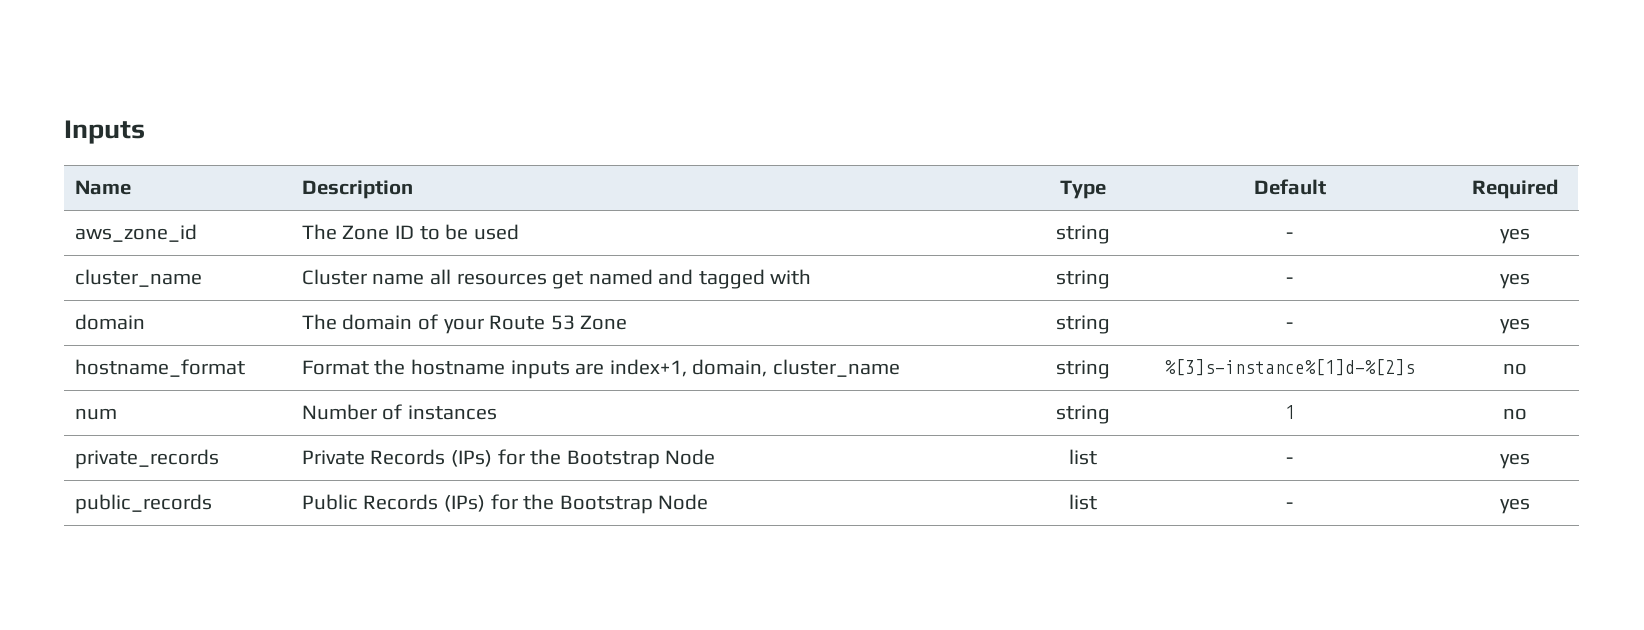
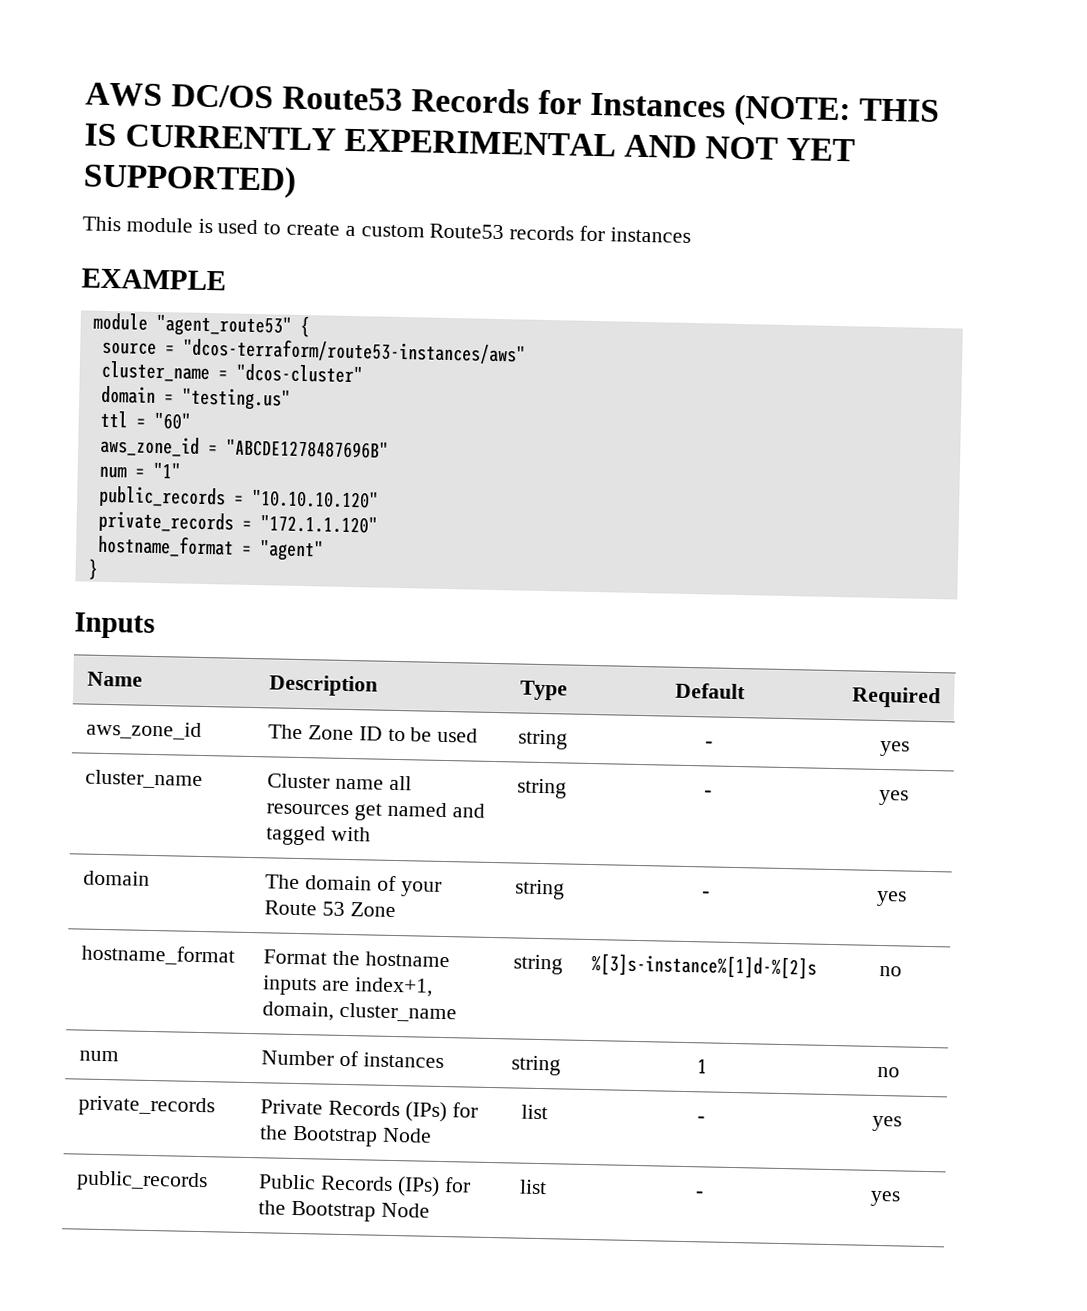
+ AWS DC/OS Route53 Records for Instances (NOTE: THIS IS CURRENTLY EXPERIMENTAL AND NOT YET SUPPORTED)
+ This module is used to create a custom Route53 records for instances
+ EXAMPLE
+ module "agent_route53" {
+ source = "dcos-terraform/route53-instances/aws"
+ cluster_name = "dcos-cluster"
+ domain = "testing.us"
+ ttl = "60"
+ aws_zone_id = "ABCDE1278487696B"
+ num = "1"
+ public_records = "10.10.10.120"
+ private_records = "172.1.1.120"
+ hostname_format = "agent"
+ }

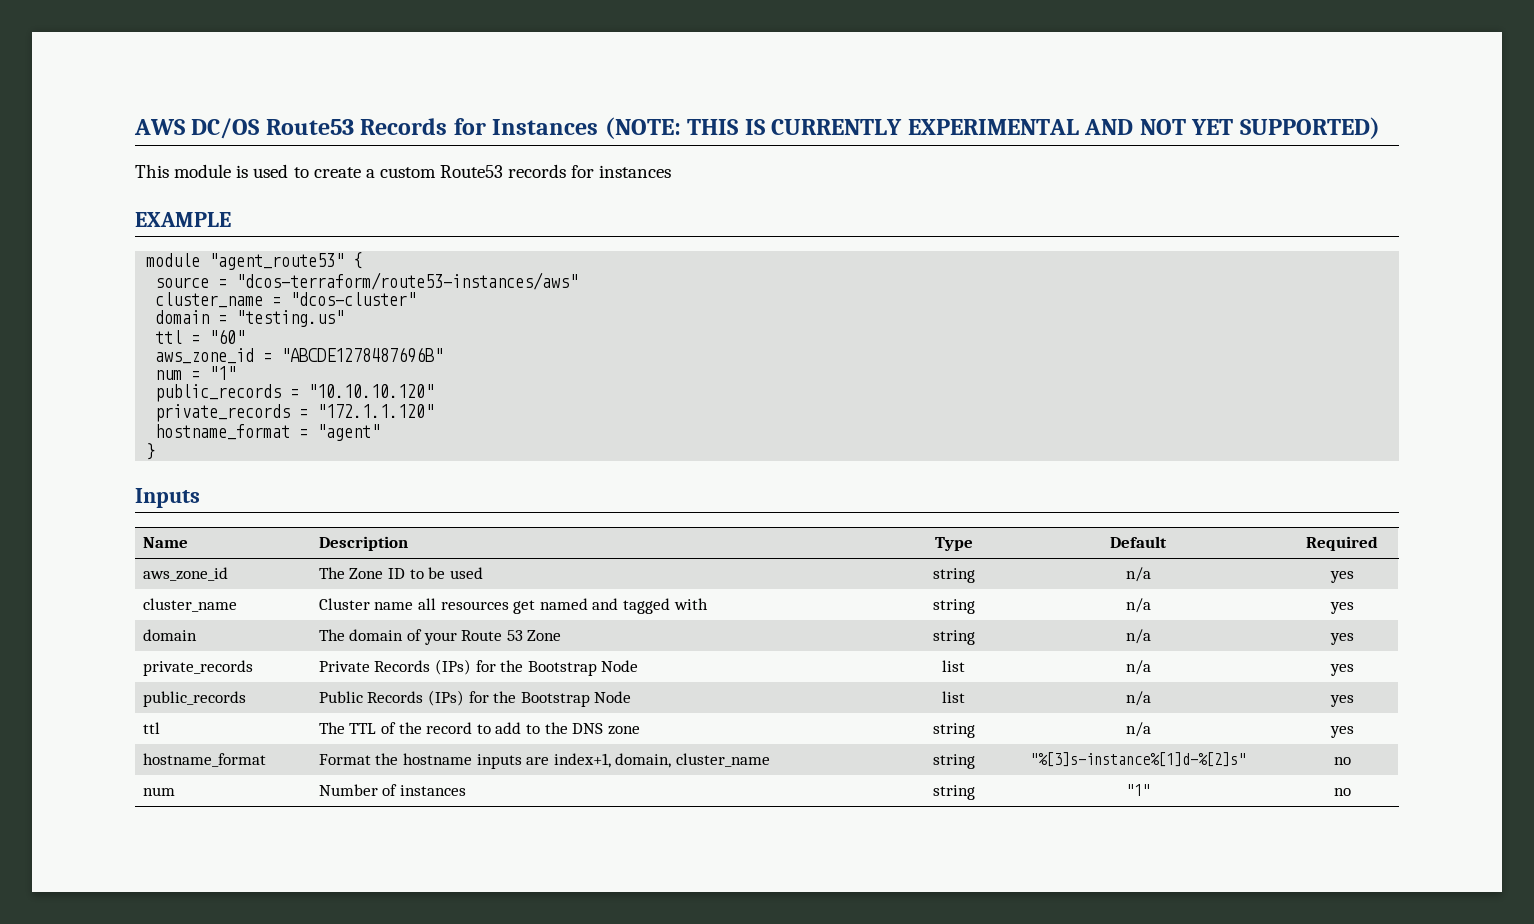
- aws_zone_id | The Zone ID to be used | string | - | yes
+ aws_zone_id | The Zone ID to be used | string | n/a | yes
- cluster_name | Cluster name all resources get named and tagged with | string | - | yes
+ cluster_name | Cluster name all resources get named and tagged with | string | n/a | yes
- domain | The domain of your Route 53 Zone | string | - | yes
+ domain | The domain of your Route 53 Zone | string | n/a | yes
+ private_records | Private Records (IPs) for the Bootstrap Node | list | n/a | yes
+ public_records | Public Records (IPs) for the Bootstrap Node | list | n/a | yes
+ ttl | The TTL of the record to add to the DNS zone | string | n/a | yes
- hostname_format | Format the hostname inputs are index+1, domain, cluster_name | string | %[3]s-instance%[1]d-%[2]s | no
+ hostname_format | Format the hostname inputs are index+1, domain, cluster_name | string | "%[3]s-instance%[1]d-%[2]s" | no
- num | Number of instances | string | 1 | no
- private_records | Private Records (IPs) for the Bootstrap Node | list | - | yes
- public_records | Public Records (IPs) for the Bootstrap Node | list | - | yes
+ num | Number of instances | string | "1" | no

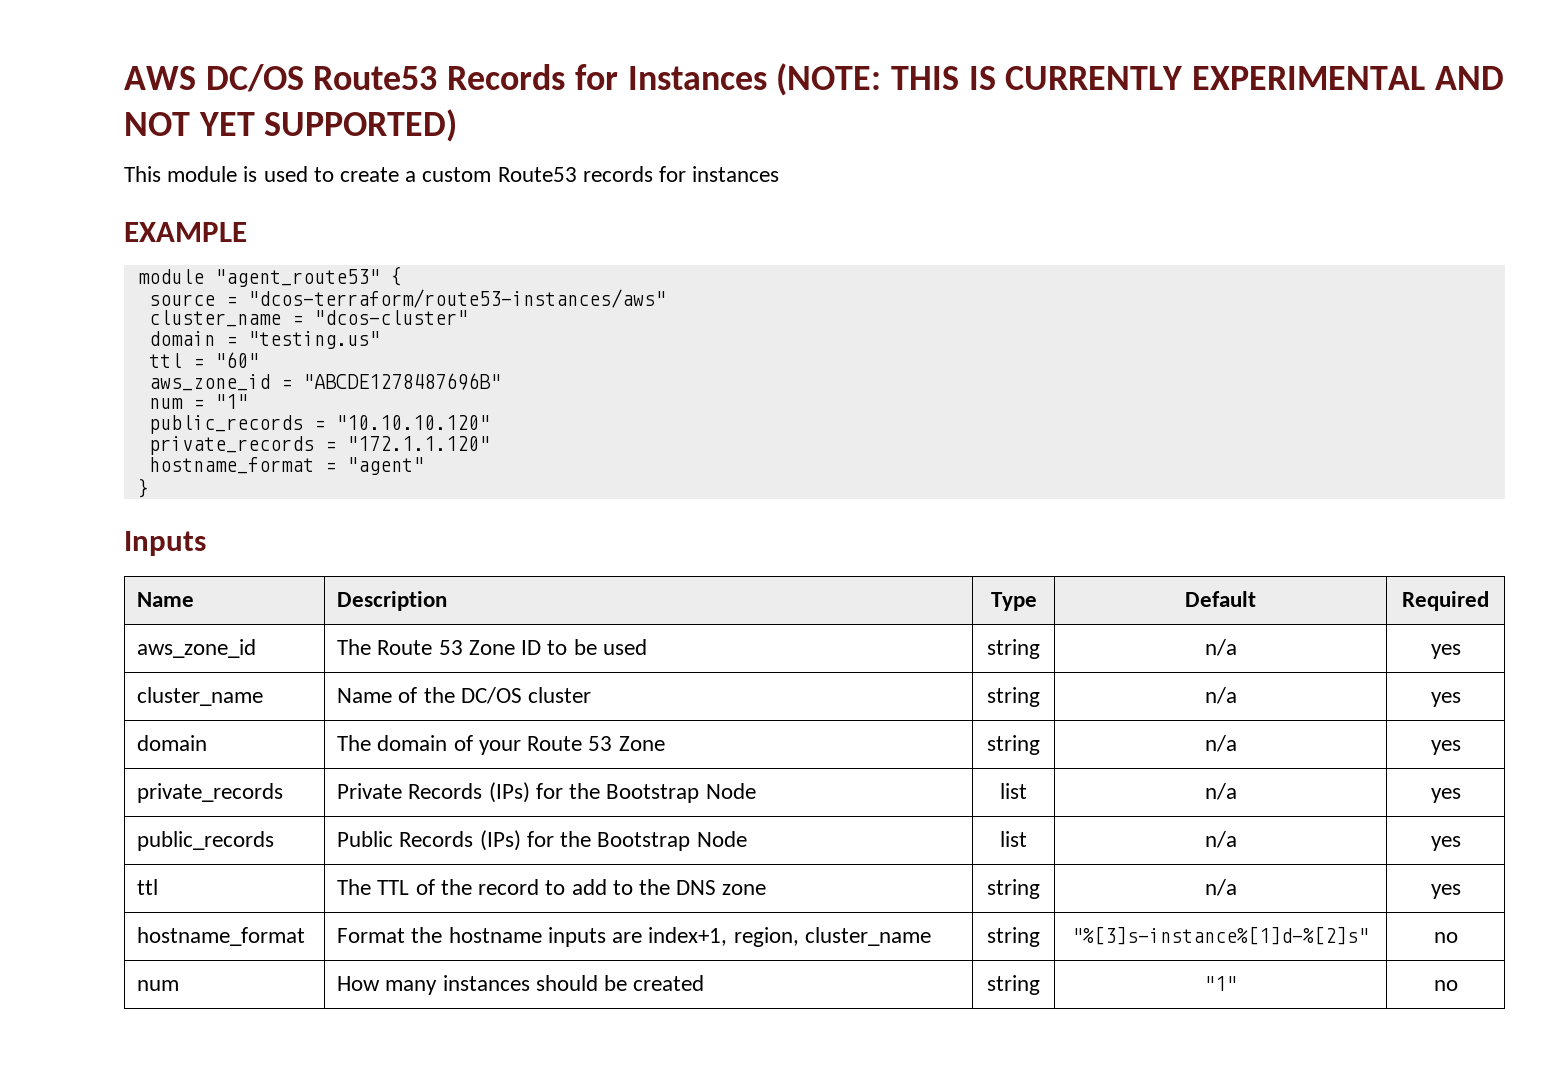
- aws_zone_id | The Zone ID to be used | string | n/a | yes
+ aws_zone_id | The Route 53 Zone ID to be used | string | n/a | yes
- cluster_name | Cluster name all resources get named and tagged with | string | n/a | yes
+ cluster_name | Name of the DC/OS cluster | string | n/a | yes
- hostname_format | Format the hostname inputs are index+1, domain, cluster_name | string | "%[3]s-instance%[1]d-%[2]s" | no
+ hostname_format | Format the hostname inputs are index+1, region, cluster_name | string | "%[3]s-instance%[1]d-%[2]s" | no
- num | Number of instances | string | "1" | no
+ num | How many instances should be created | string | "1" | no

